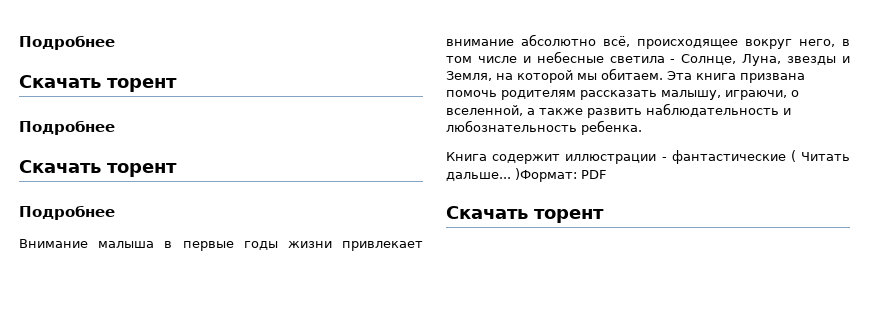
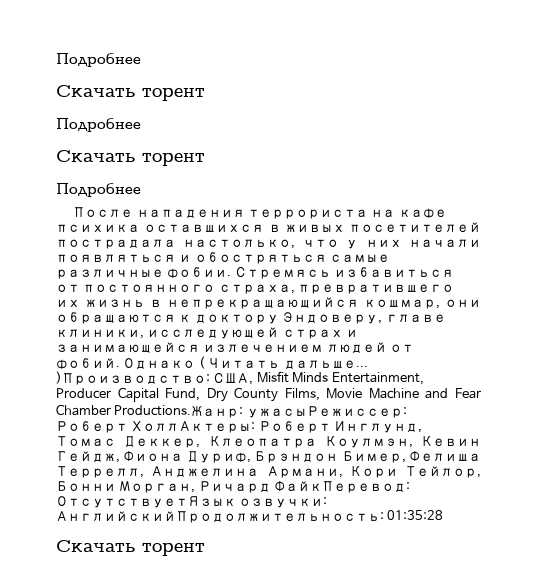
- Внимание малыша в первые годы жизни привлекает внимание абсолютно всё, происходящее вокруг него, в том числе и небесные светила - Солнце, Луна, звезды и Земля, на которой мы обитаем. Эта книга призвана помочь родителям рассказать малышу, играючи, о вселенной, а также развить наблюдательность и любознательность ребенка.
- Книга содержит иллюстрации - фантастические ( Читать дальше... )Формат: PDF
+ После нападения террориста на кафе психика оставшихся в живых посетителей пострадала настолько, что у них начали появляться и обостряться самые различные фобии. Стремясь избавиться от постоянного страха, превратившего их жизнь в непрекращающийся кошмар, они обращаются к доктору Эндоверу, главе клиники, исследующей страх и занимающейся излечением людей от фобий. Однако ( Читать дальше... )Производство: США, Misfit Minds Entertainment, Producer Capital Fund, Dry County Films, Movie Machine and Fear Chamber Productions.Жанр: ужасыРежиссер: Роберт ХоллАктеры: Роберт Инглунд, Томас Деккер, Клеопатра Коулмэн, Кевин Гейдж, Фиона Дуриф, Брэндон Бимер, Фелиша Террелл, Анджелина Армани, Кори Тейлор, Бонни Морган, Ричард ФайкПеревод: ОтсутствуетЯзык озвучки: АнглийскийПродолжительность: 01:35:28

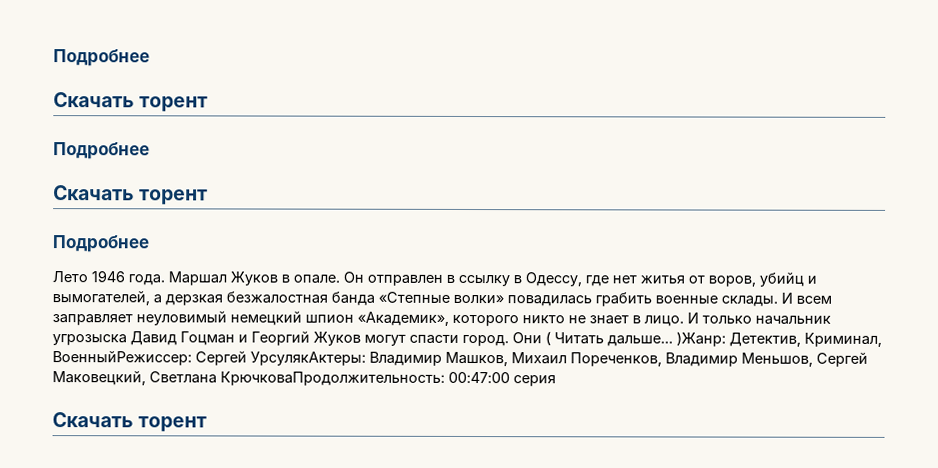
- После нападения террориста на кафе психика оставшихся в живых посетителей пострадала настолько, что у них начали появляться и обостряться самые различные фобии. Стремясь избавиться от постоянного страха, превратившего их жизнь в непрекращающийся кошмар, они обращаются к доктору Эндоверу, главе клиники, исследующей страх и занимающейся излечением людей от фобий. Однако ( Читать дальше... )Производство: США, Misfit Minds Entertainment, Producer Capital Fund, Dry County Films, Movie Machine and Fear Chamber Productions.Жанр: ужасыРежиссер: Роберт ХоллАктеры: Роберт Инглунд, Томас Деккер, Клеопатра Коулмэн, Кевин Гейдж, Фиона Дуриф, Брэндон Бимер, Фелиша Террелл, Анджелина Армани, Кори Тейлор, Бонни Морган, Ричард ФайкПеревод: ОтсутствуетЯзык озвучки: АнглийскийПродолжительность: 01:35:28
+ Лето 1946 года. Маршал Жуков в опале. Он отправлен в ссылку в Одессу, где нет житья от воров, убийц и вымогателей, а дерзкая безжалостная банда «Степные волки» повадилась грабить военные склады. И всем заправляет неуловимый немецкий шпион «Академик», которого никто не знает в лицо. И только начальник угрозыска Давид Гоцман и Георгий Жуков могут спасти город. Они ( Читать дальше... )Жанр: Детектив, Криминал, ВоенныйРежиссер: Сергей УрсулякАктеры: Владимир Машков, Михаил Пореченков, Владимир Меньшов, Сергей Маковецкий, Светлана КрючковаПродолжительность: 00:47:00 серия

